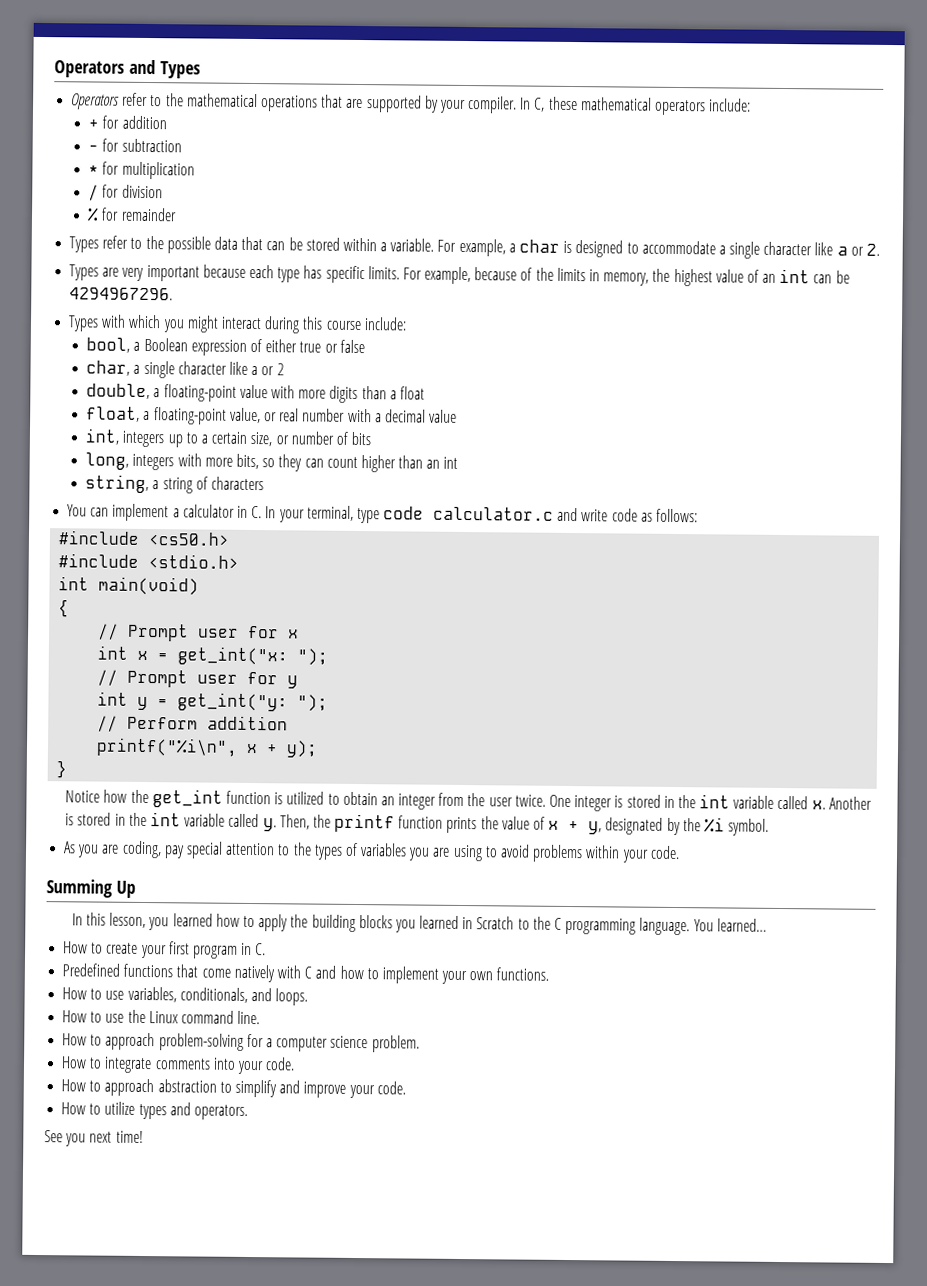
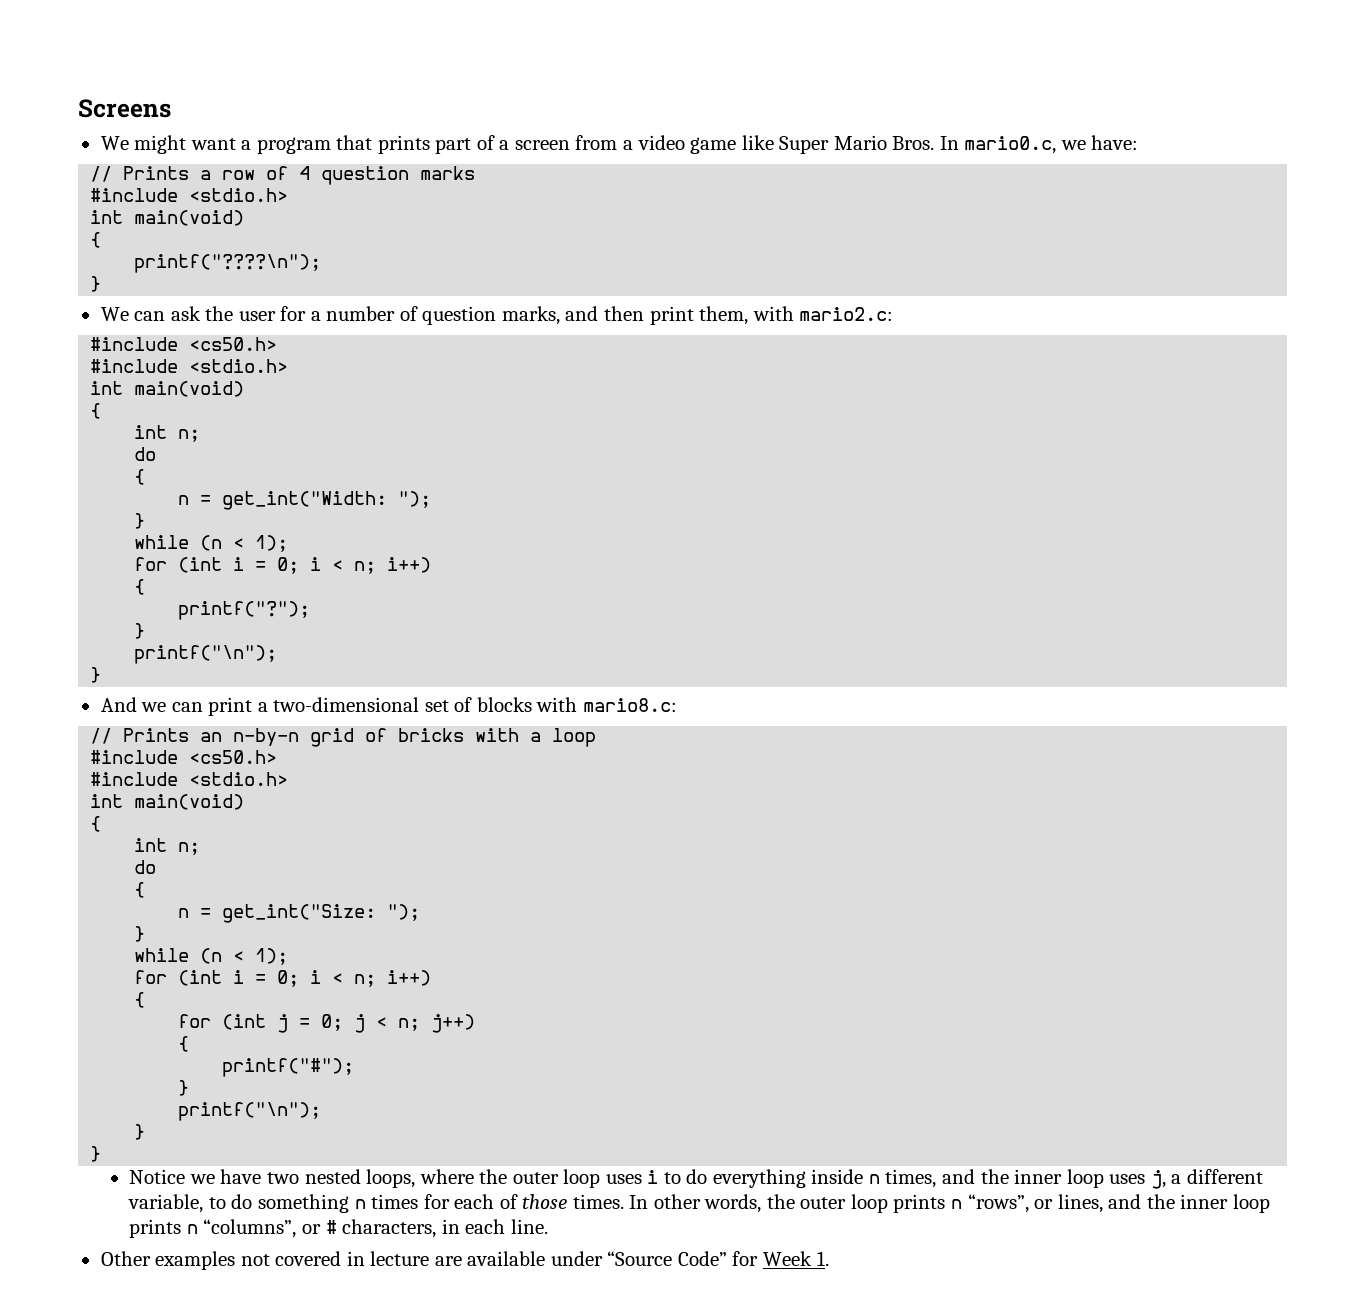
- Operators and Types
- Operators refer to the mathematical operations that are supported by your compiler. In C, these mathematical operators include:
- + for addition
- - for subtraction
- * for multiplication
- / for division
- % for remainder
- Types refer to the possible data that can be stored within a variable. For example, a char is designed to accommodate a single character like a or 2.
- Types are very important because each type has specific limits. For example, because of the limits in memory, the highest value of an int can be 4294967296.
- Types with which you might interact during this course include:
- bool, a Boolean expression of either true or false
- char, a single character like a or 2
- double, a floating-point value with more digits than a float
- float, a floating-point value, or real number with a decimal value
- int, integers up to a certain size, or number of bits
- long, integers with more bits, so they can count higher than an int
- string, a string of characters
- You can implement a calculator in C. In your terminal, type code calculator.c and write code as follows:
+ Screens
+ We might want a program that prints part of a screen from a video game like Super Mario Bros. In mario0.c, we have:
+ // Prints a row of 4 question marks
+ #include <stdio.h>
+ int main(void)
+ {
+ printf("????\n");
+ }
+ We can ask the user for a number of question marks, and then print them, with mario2.c:
  #include <cs50.h>
  #include <stdio.h>
  int main(void)
  {
- // Prompt user for x
- int x = get_int("x: ");
- // Prompt user for y
- int y = get_int("y: ");
- // Perform addition
- printf("%i\n", x + y);
+ int n;
+ do
+ {
+ n = get_int("Width: ");
  }
- Notice how the get_int function is utilized to obtain an integer from the user twice. One integer is stored in the int variable called x. Another is stored in the int variable called y. Then, the printf function prints the value of x + y, designated by the %i symbol.
- As you are coding, pay special attention to the types of variables you are using to avoid problems within your code.
- Summing Up
- In this lesson, you learned how to apply the building blocks you learned in Scratch to the C programming language. You learned…
- How to create your first program in C.
- Predefined functions that come natively with C and how to implement your own functions.
- How to use variables, conditionals, and loops.
- How to use the Linux command line.
- How to approach problem-solving for a computer science problem.
- How to integrate comments into your code.
- How to approach abstraction to simplify and improve your code.
- How to utilize types and operators.
- See you next time!
+ while (n < 1);
+ for (int i = 0; i < n; i++)
+ {
+ printf("?");
+ }
+ printf("\n");
+ }
+ And we can print a two-dimensional set of blocks with mario8.c:
+ // Prints an n-by-n grid of bricks with a loop
+ #include <cs50.h>
+ #include <stdio.h>
+ int main(void)
+ {
+ int n;
+ do
+ {
+ n = get_int("Size: ");
+ }
+ while (n < 1);
+ for (int i = 0; i < n; i++)
+ {
+ for (int j = 0; j < n; j++)
+ {
+ printf("#");
+ }
+ printf("\n");
+ }
+ }
+ Notice we have two nested loops, where the outer loop uses i to do everything inside n times, and the inner loop uses j, a different variable, to do something n times for each of those times. In other words, the outer loop prints n “rows”, or lines, and the inner loop prints n “columns”, or # characters, in each line.
+ Other examples not covered in lecture are available under “Source Code” for Week 1.

